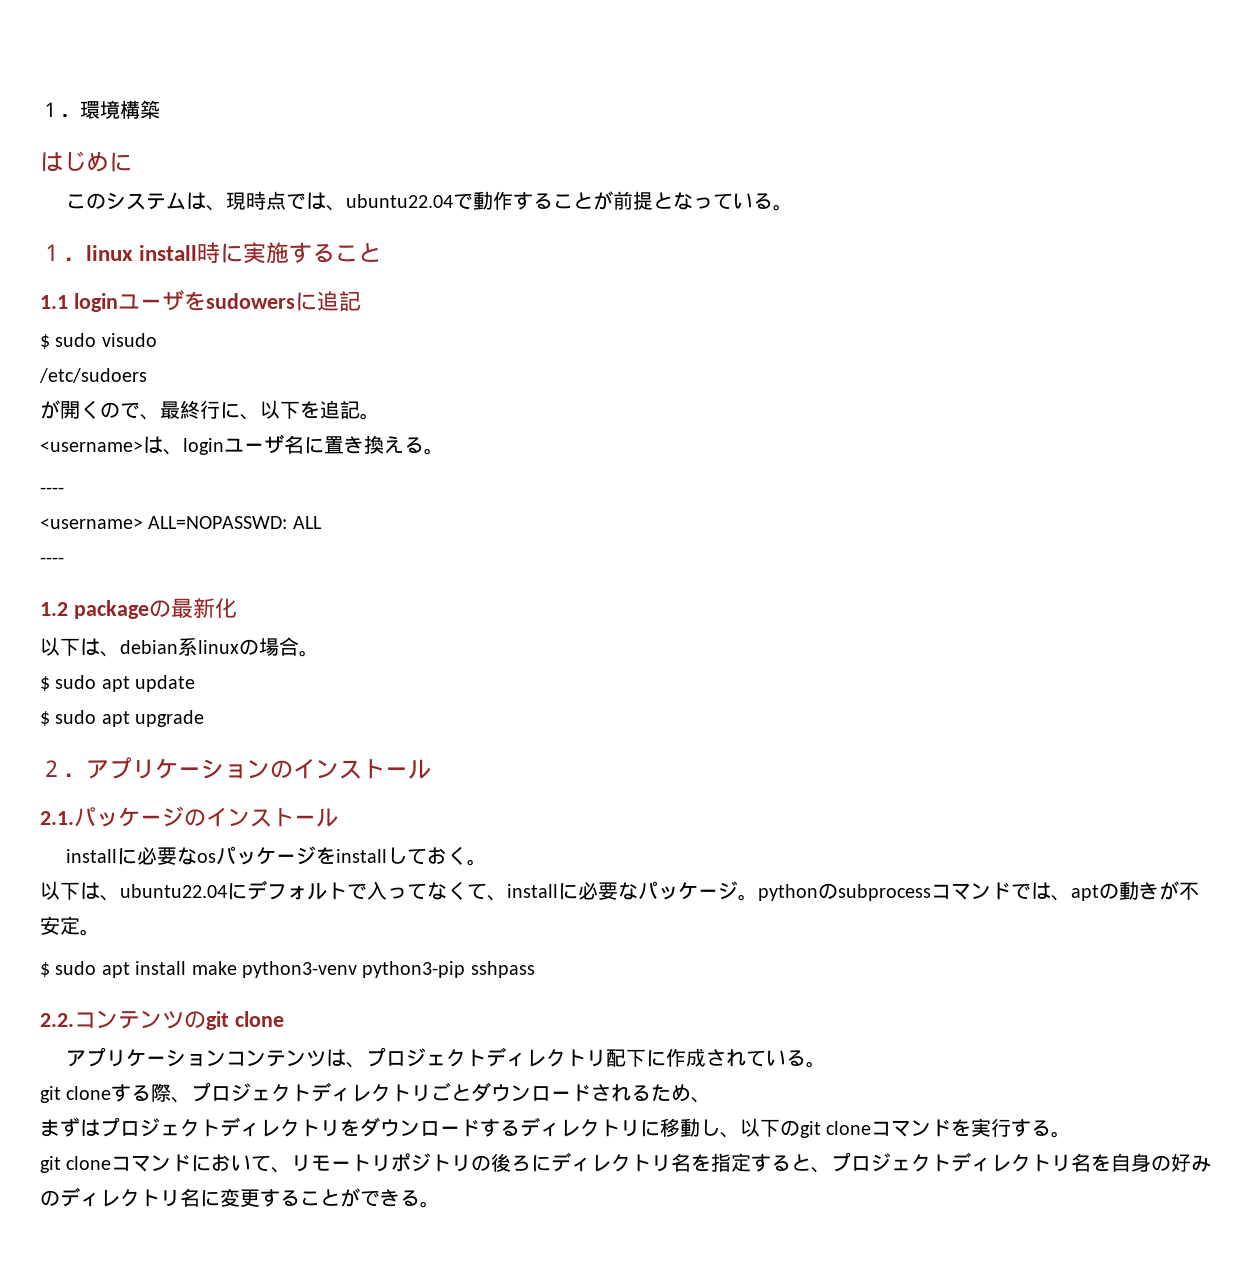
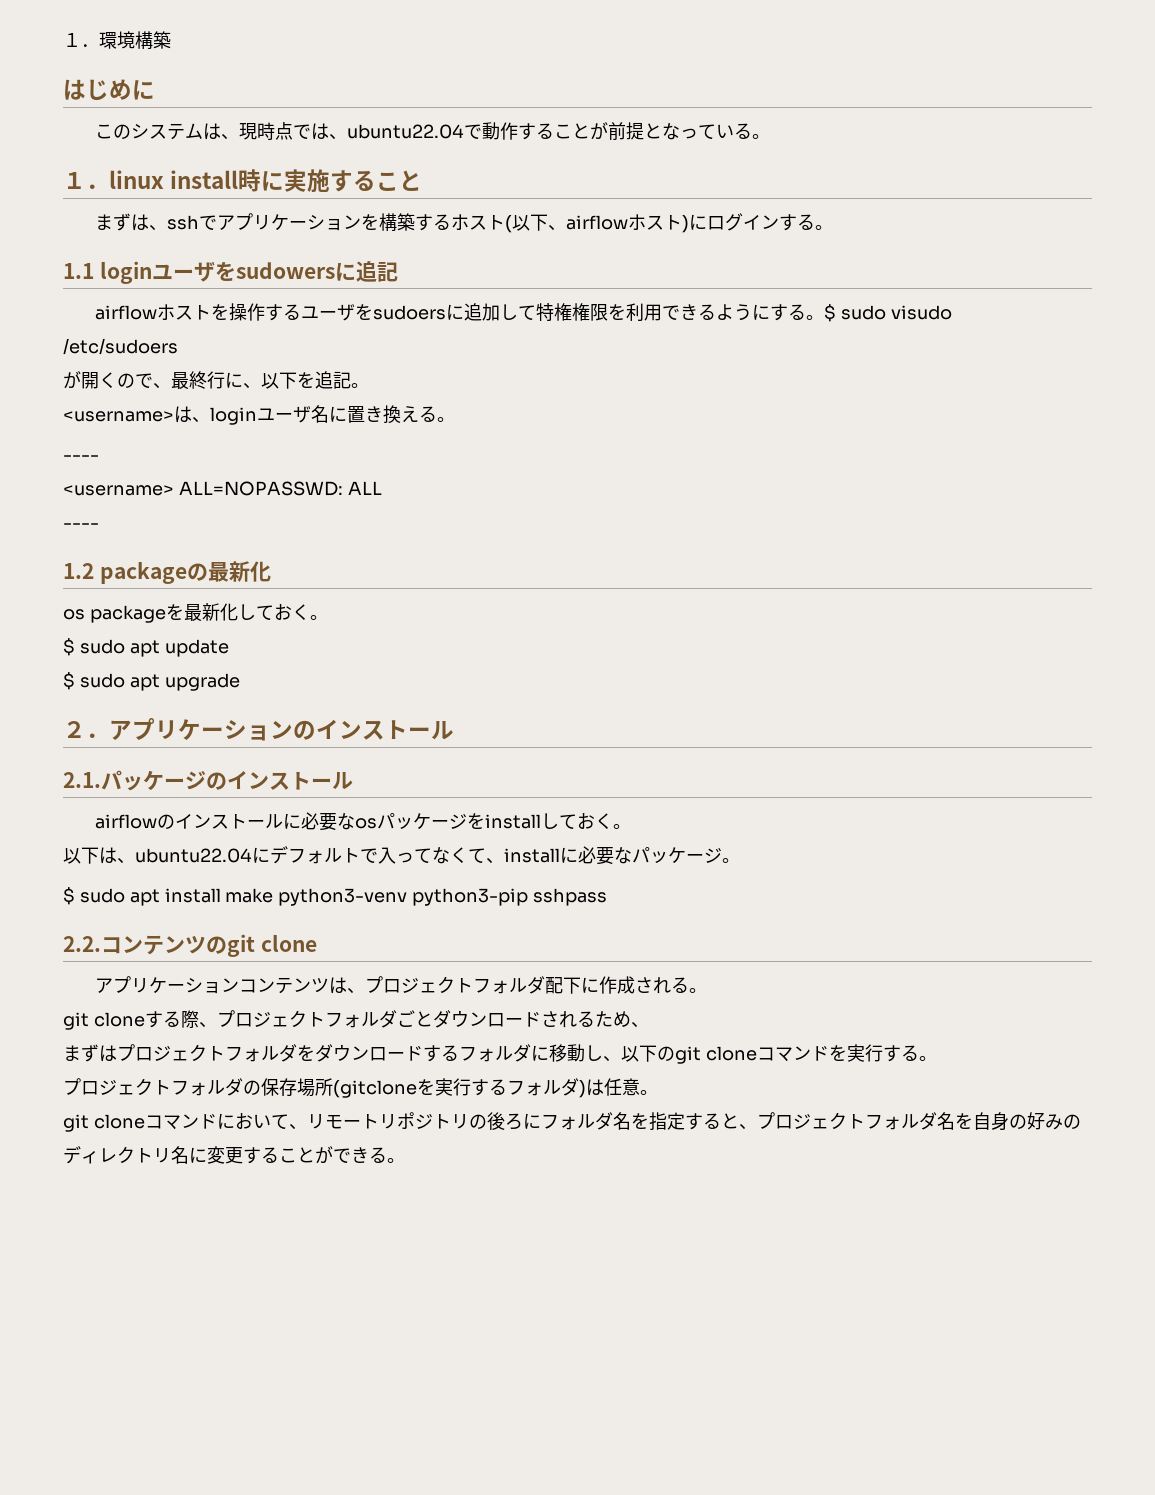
+ まずは、sshでアプリケーションを構築するホスト(以下、airflowホスト)にログインする。
+ airflowホストを操作するユーザをsudoersに追加して特権権限を利用できるようにする。
- 以下は、debian系linuxの場合。
+ os packageを最新化しておく。
- installに必要なosパッケージをinstallしておく。
+ airflowのインストールに必要なosパッケージをinstallしておく。
- 以下は、ubuntu22.04にデフォルトで入ってなくて、installに必要なパッケージ。pythonのsubprocessコマンドでは、aptの動きが不安定。
+ 以下は、ubuntu22.04にデフォルトで入ってなくて、installに必要なパッケージ。
- アプリケーションコンテンツは、プロジェクトディレクトリ配下に作成されている。
+ アプリケーションコンテンツは、プロジェクトフォルダ配下に作成される。
- git cloneする際、プロジェクトディレクトリごとダウンロードされるため、
+ git cloneする際、プロジェクトフォルダごとダウンロードされるため、
- まずはプロジェクトディレクトリをダウンロードするディレクトリに移動し、以下のgit cloneコマンドを実行する。
+ まずはプロジェクトフォルダをダウンロードするフォルダに移動し、以下のgit cloneコマンドを実行する。
+ プロジェクトフォルダの保存場所(gitcloneを実行するフォルダ)は任意。
- git cloneコマンドにおいて、リモートリポジトリの後ろにディレクトリ名を指定すると、プロジェクトディレクトリ名を自身の好みのディレクトリ名に変更することができる。
+ git cloneコマンドにおいて、リモートリポジトリの後ろにフォルダ名を指定すると、プロジェクトフォルダ名を自身の好みのディレクトリ名に変更することができる。

